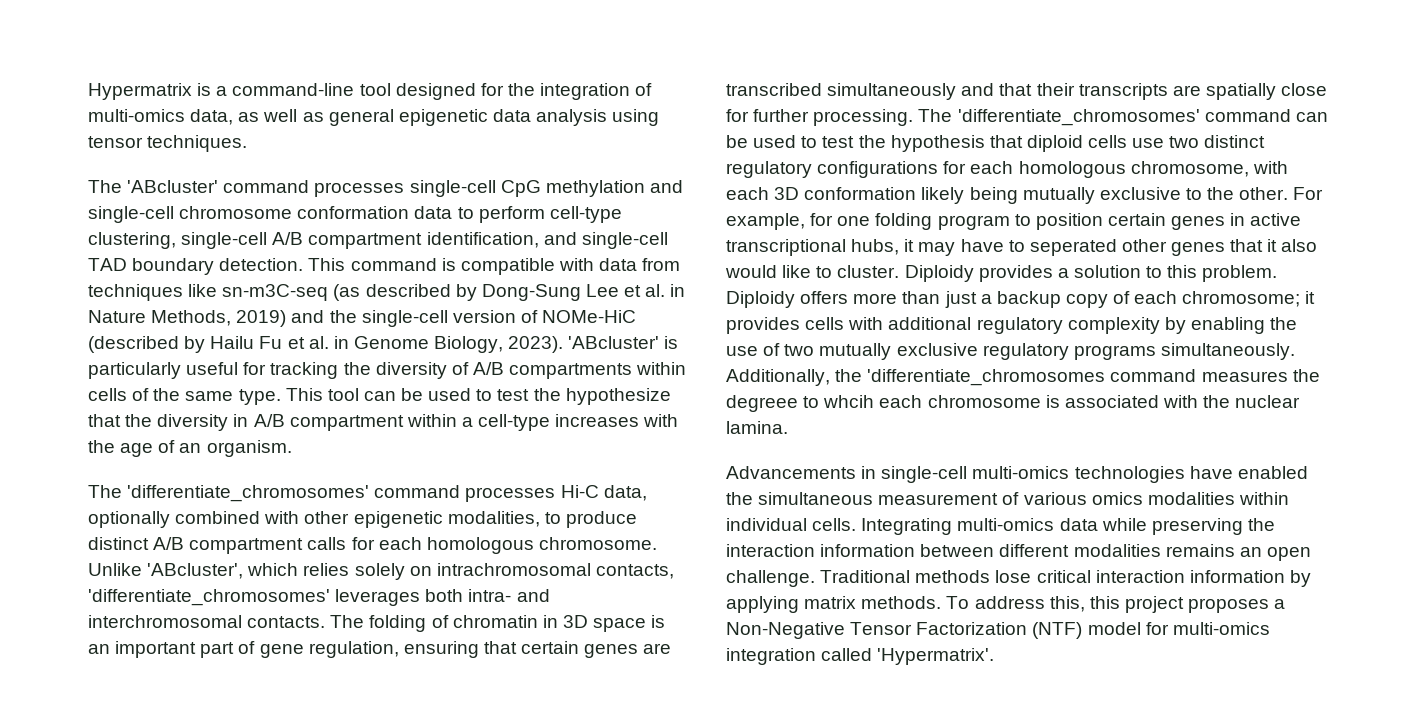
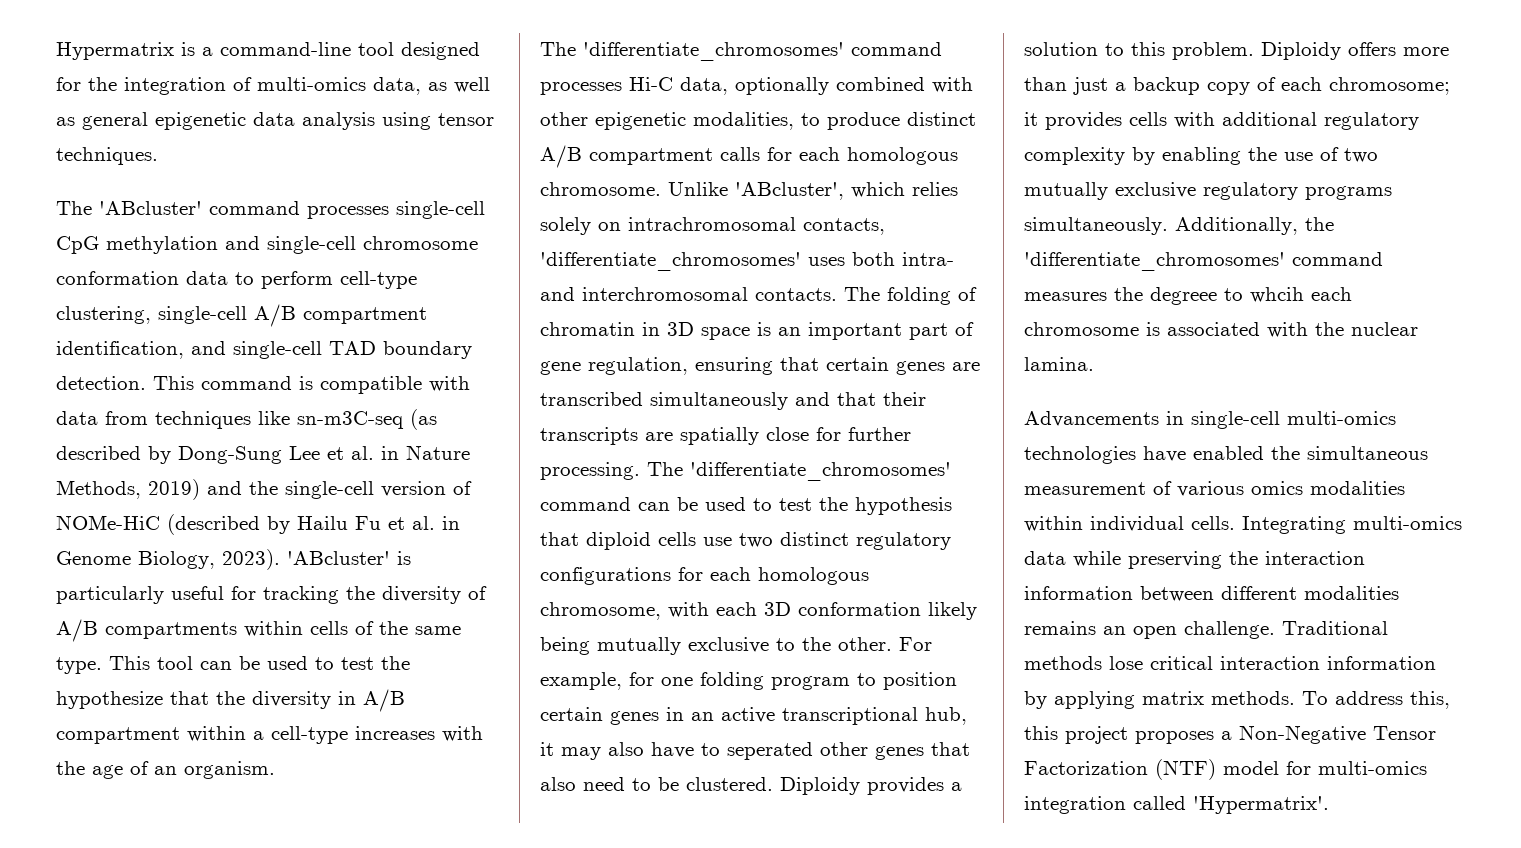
- Unlike 'ABcluster', which relies solely on intrachromosomal contacts, 'differentiate_chromosomes' leverages both intra- and interchromosomal contacts.
+ Unlike 'ABcluster', which relies solely on intrachromosomal contacts, 'differentiate_chromosomes' uses both intra- and interchromosomal contacts.
- For example, for one folding program to position certain genes in active transcriptional hubs, it may have to seperated other genes that it also would like to cluster.
+ For example, for one folding program to position certain genes in an active transcriptional hub, it may also have to seperated other genes that also need to be clustered.
- Additionally, the 'differentiate_chromosomes command measures the degreee to whcih each chromosome is associated with the nuclear lamina.
+ Additionally, the 'differentiate_chromosomes' command measures the degreee to whcih each chromosome is associated with the nuclear lamina.

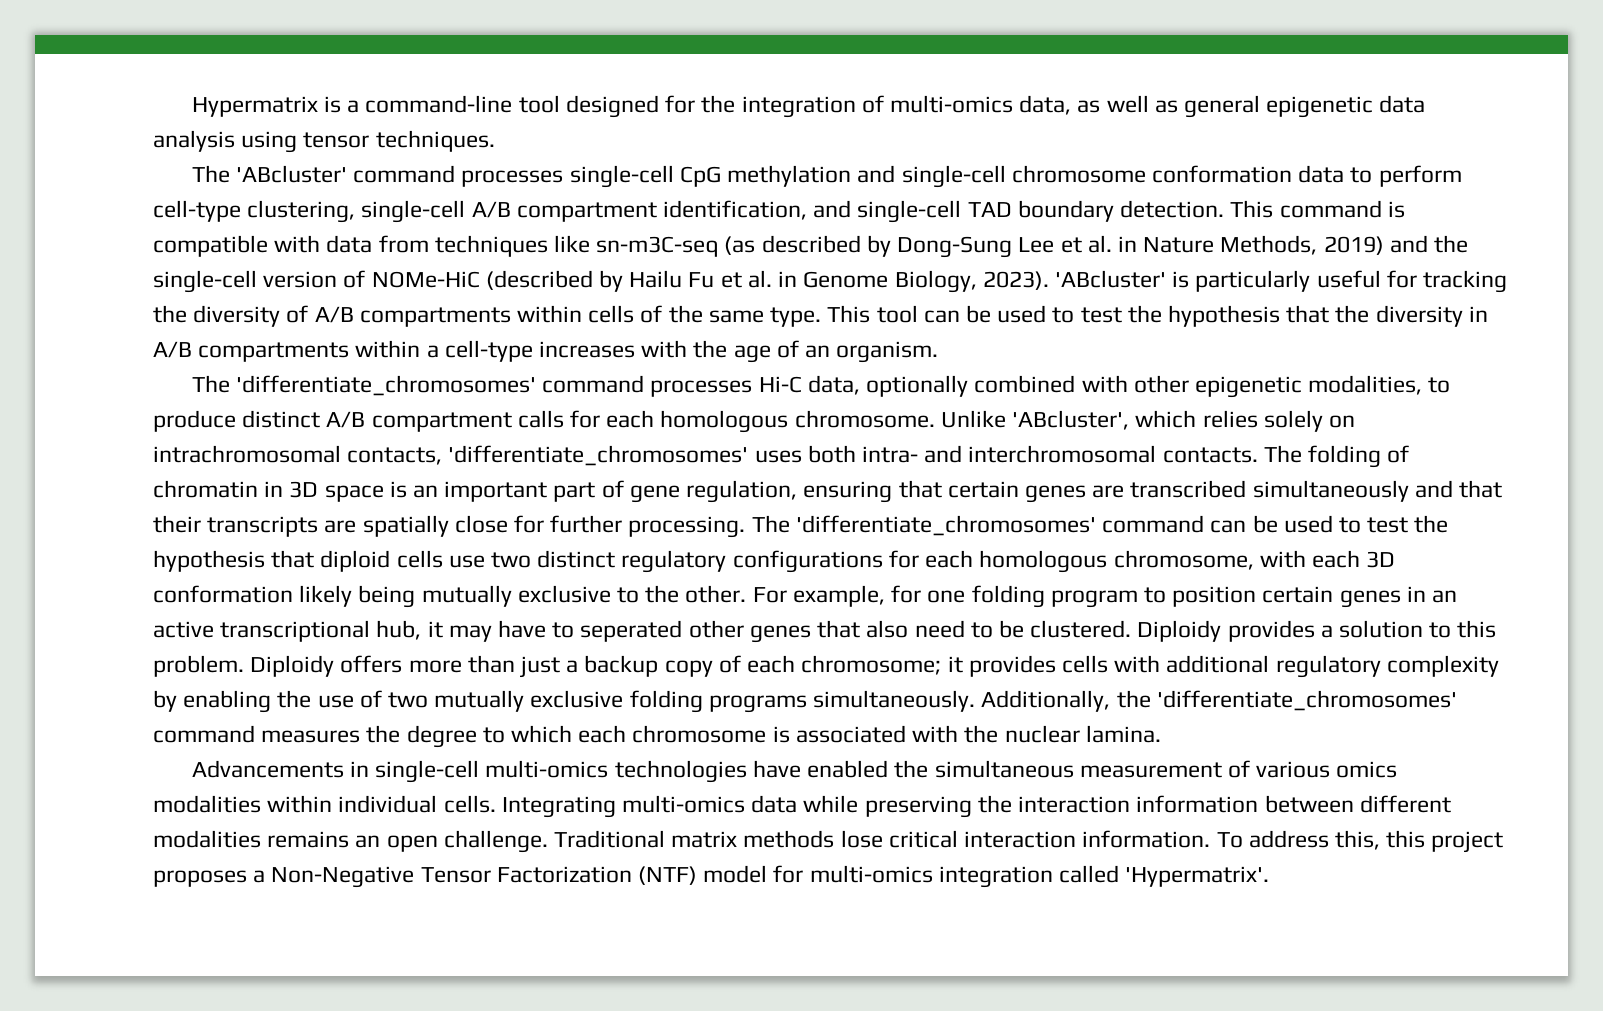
- This tool can be used to test the hypothesize that the diversity in A/B compartment within a cell-type increases with the age of an organism.
+ This tool can be used to test the hypothesis that the diversity in A/B compartments within a cell-type increases with the age of an organism.
- For example, for one folding program to position certain genes in an active transcriptional hub, it may also have to seperated other genes that also need to be clustered.
+ For example, for one folding program to position certain genes in an active transcriptional hub, it may have to seperated other genes that also need to be clustered.
- Diploidy offers more than just a backup copy of each chromosome; it provides cells with additional regulatory complexity by enabling the use of two mutually exclusive regulatory programs simultaneously.
+ Diploidy offers more than just a backup copy of each chromosome; it provides cells with additional regulatory complexity by enabling the use of two mutually exclusive folding programs simultaneously.
- Additionally, the 'differentiate_chromosomes' command measures the degreee to whcih each chromosome is associated with the nuclear lamina.
+ Additionally, the 'differentiate_chromosomes' command measures the degree to which each chromosome is associated with the nuclear lamina.
- Traditional methods lose critical interaction information by applying matrix methods.
+ Traditional matrix methods lose critical interaction information.

